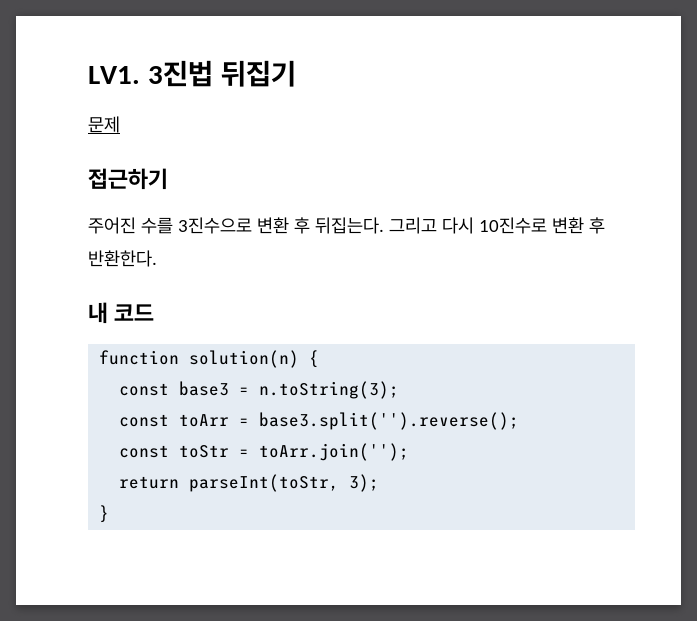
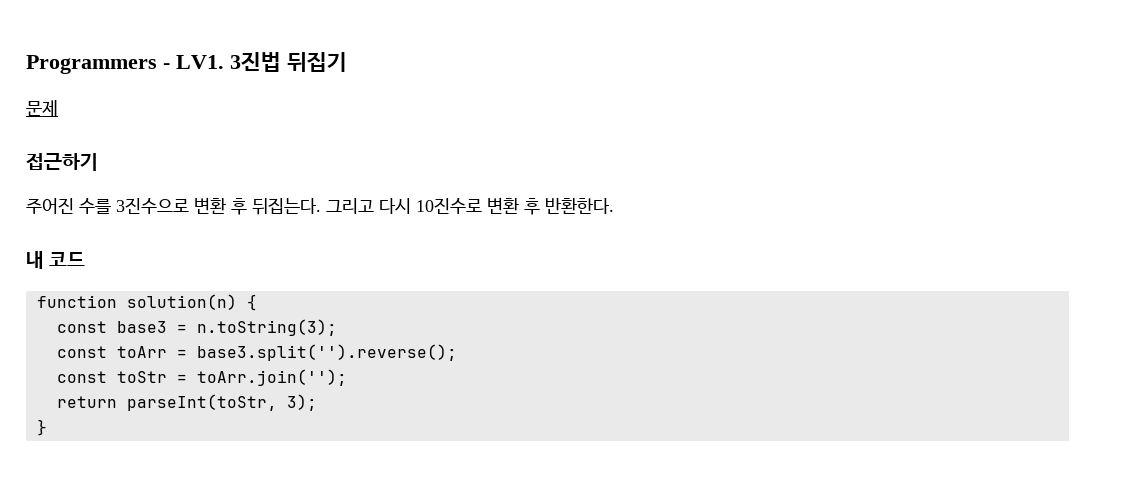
- LV1. 3진법 뒤집기
+ Programmers - LV1. 3진법 뒤집기

